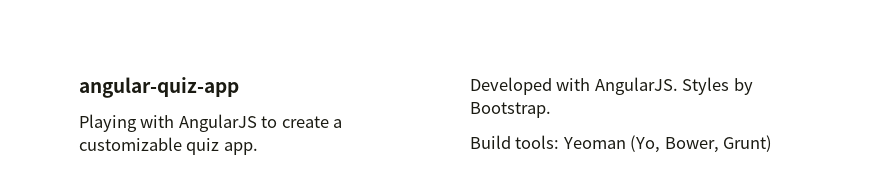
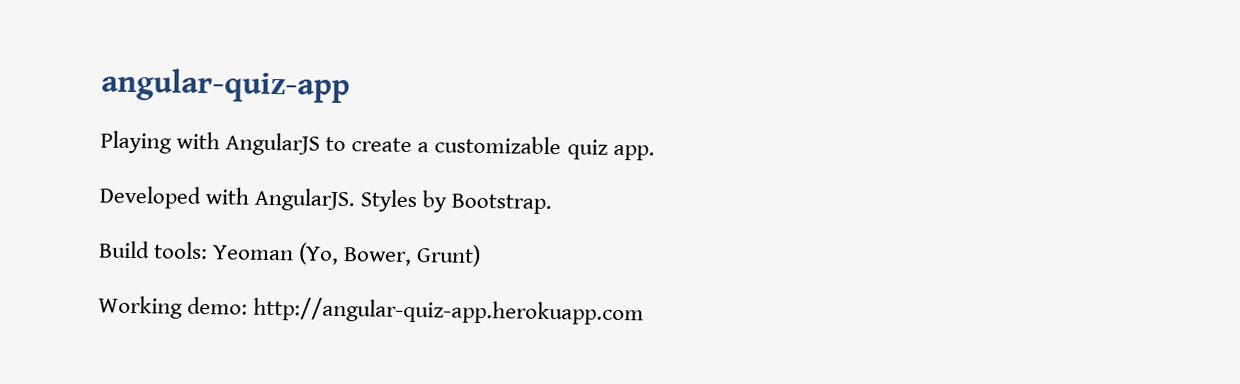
+ Working demo: http://angular-quiz-app.herokuapp.com

